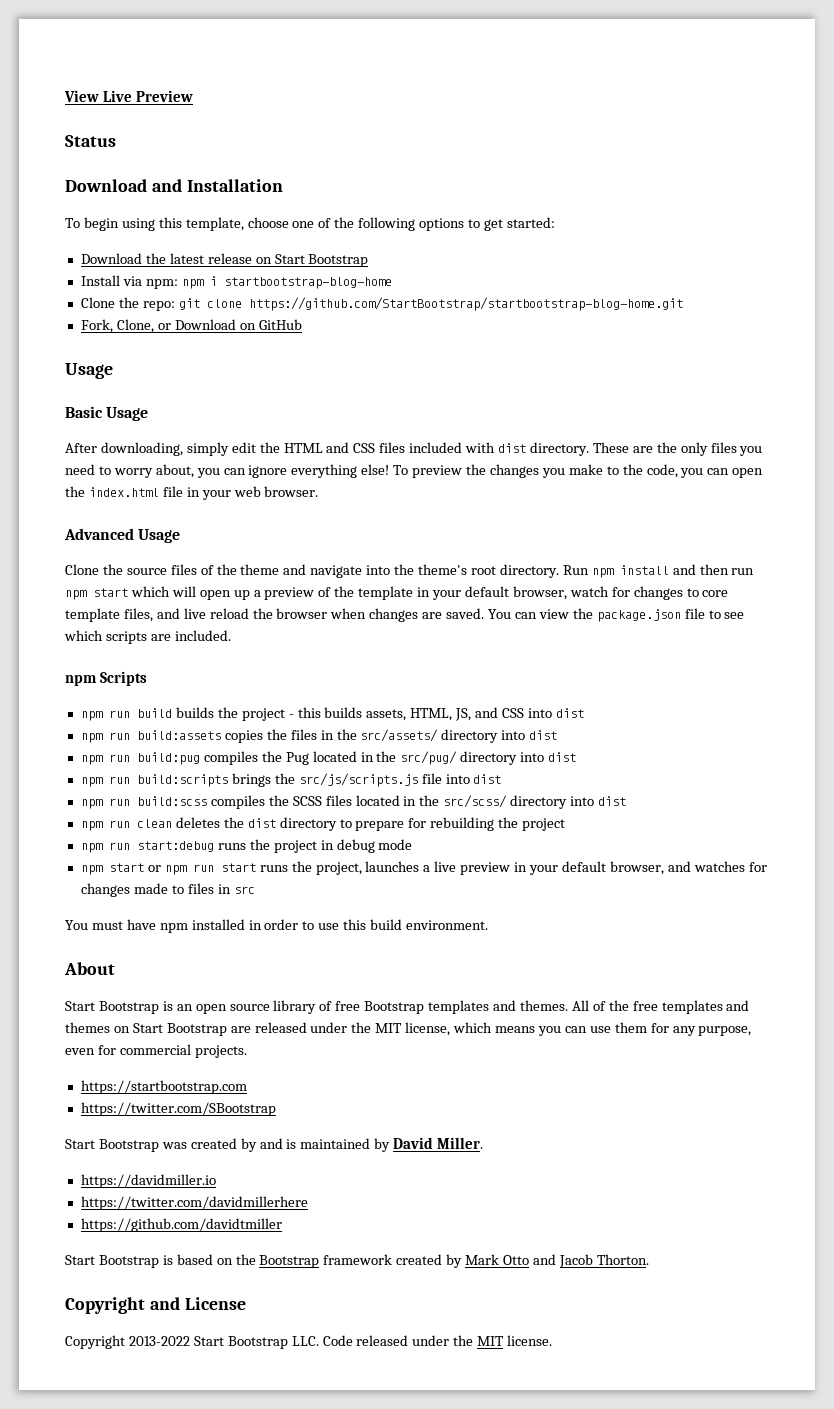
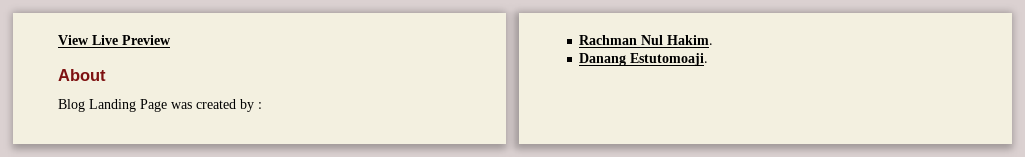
- Status
- Download and Installation
- To begin using this template, choose one of the following options to get started:
- Download the latest release on Start Bootstrap
- Install via npm: npm i startbootstrap-blog-home
- Clone the repo: git clone https://github.com/StartBootstrap/startbootstrap-blog-home.git
- Fork, Clone, or Download on GitHub
- Usage
- Basic Usage
- After downloading, simply edit the HTML and CSS files included with dist directory. These are the only files you need to worry about, you can ignore everything else! To preview the changes you make to the code, you can open the index.html file in your web browser.
- Advanced Usage
- Clone the source files of the theme and navigate into the theme's root directory. Run npm install and then run npm start which will open up a preview of the template in your default browser, watch for changes to core template files, and live reload the browser when changes are saved. You can view the package.json file to see which scripts are included.
- npm Scripts
- npm run build builds the project - this builds assets, HTML, JS, and CSS into dist
- npm run build:assets copies the files in the src/assets/ directory into dist
- npm run build:pug compiles the Pug located in the src/pug/ directory into dist
- npm run build:scripts brings the src/js/scripts.js file into dist
- npm run build:scss compiles the SCSS files located in the src/scss/ directory into dist
- npm run clean deletes the dist directory to prepare for rebuilding the project
- npm run start:debug runs the project in debug mode
- npm start or npm run start runs the project, launches a live preview in your default browser, and watches for changes made to files in src
- You must have npm installed in order to use this build environment.
  About
- Start Bootstrap is an open source library of free Bootstrap templates and themes. All of the free templates and themes on Start Bootstrap are released under the MIT license, which means you can use them for any purpose, even for commercial projects.
- https://startbootstrap.com
- https://twitter.com/SBootstrap
- Start Bootstrap was created by and is maintained by David Miller.
- https://davidmiller.io
- https://twitter.com/davidmillerhere
- https://github.com/davidtmiller
- Start Bootstrap is based on the Bootstrap framework created by Mark Otto and Jacob Thorton.
- Copyright and License
- Copyright 2013-2022 Start Bootstrap LLC. Code released under the MIT license.
+ Blog Landing Page was created by :
+ Rachman Nul Hakim.
+ Danang Estutomoaji.

